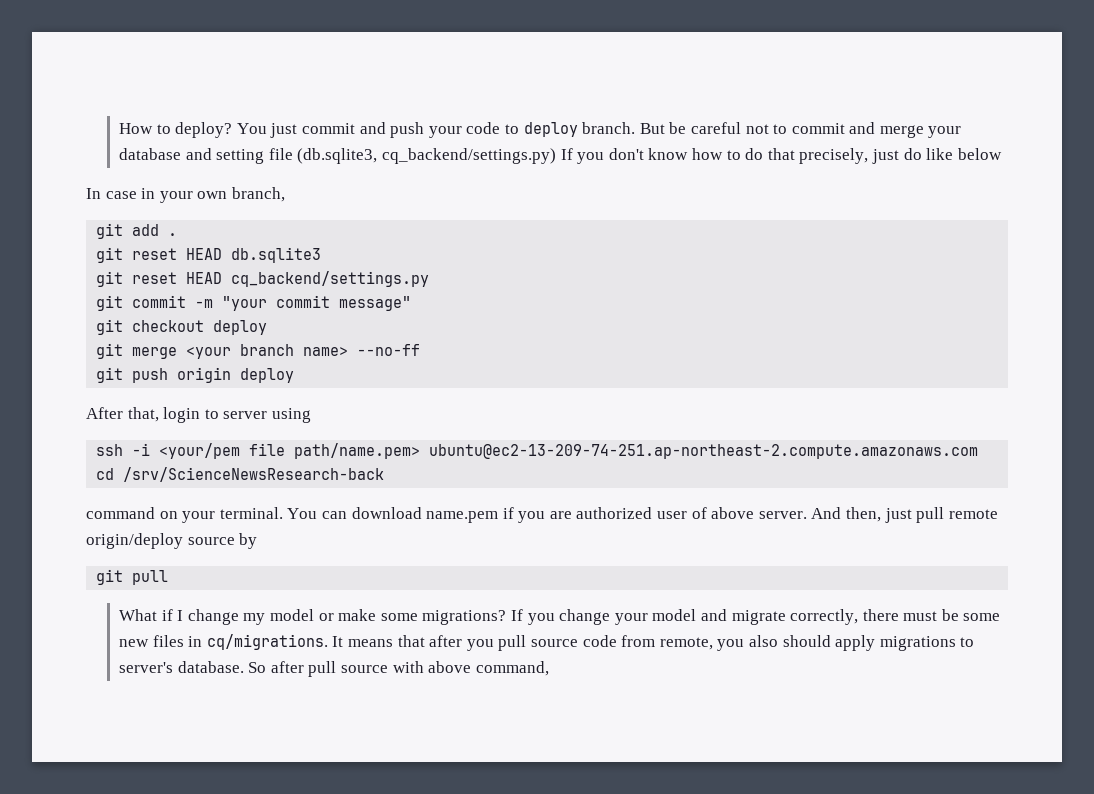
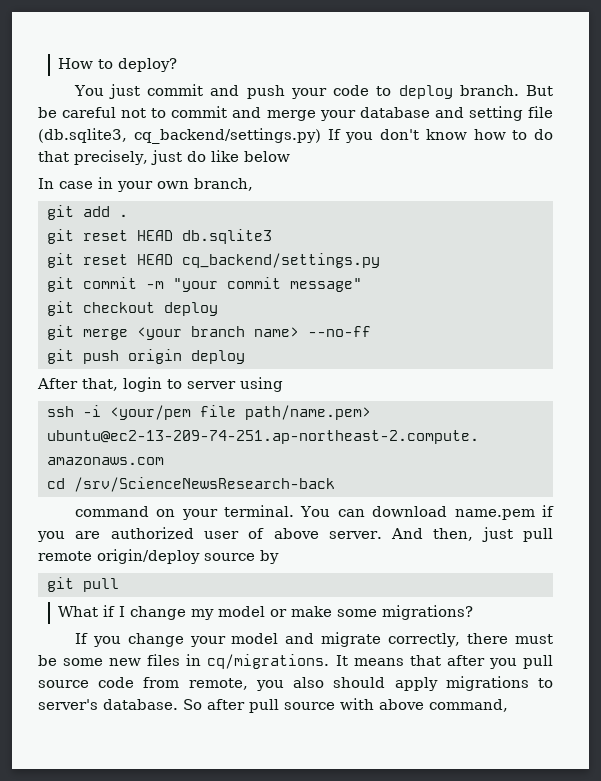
- How to deploy? You just commit and push your code to deploy branch.
+ How to deploy?
+ You just commit and push your code to deploy branch.
- What if I change my model or make some migrations? If you change your model and migrate correctly, there must be some new files in cq/migrations.
+ What if I change my model or make some migrations?
+ If you change your model and migrate correctly, there must be some new files in cq/migrations.

